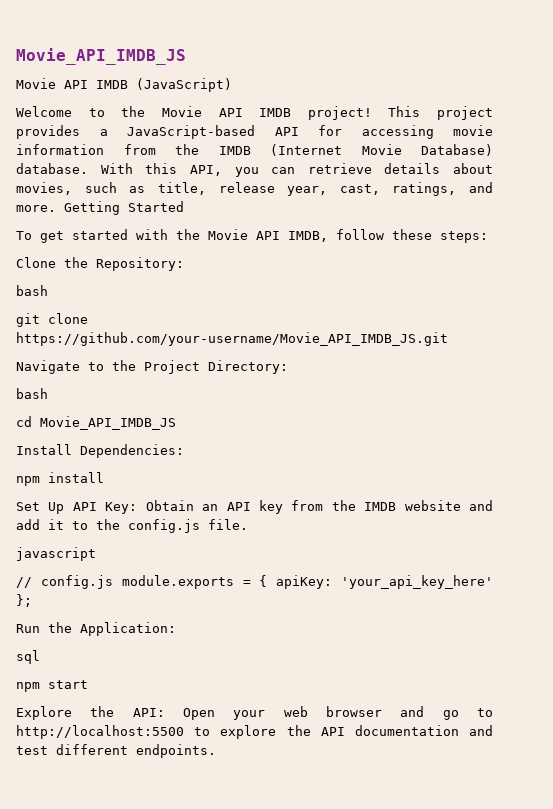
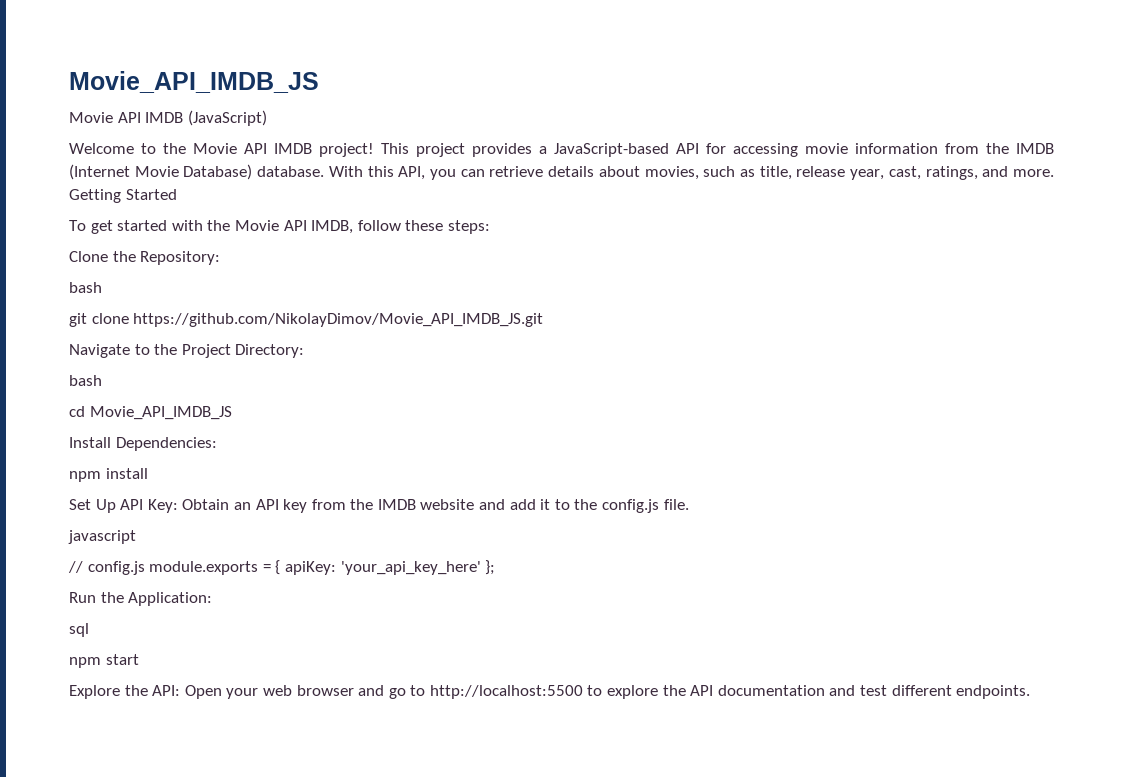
- git clone https://github.com/your-username/Movie_API_IMDB_JS.git
+ git clone https://github.com/NikolayDimov/Movie_API_IMDB_JS.git

